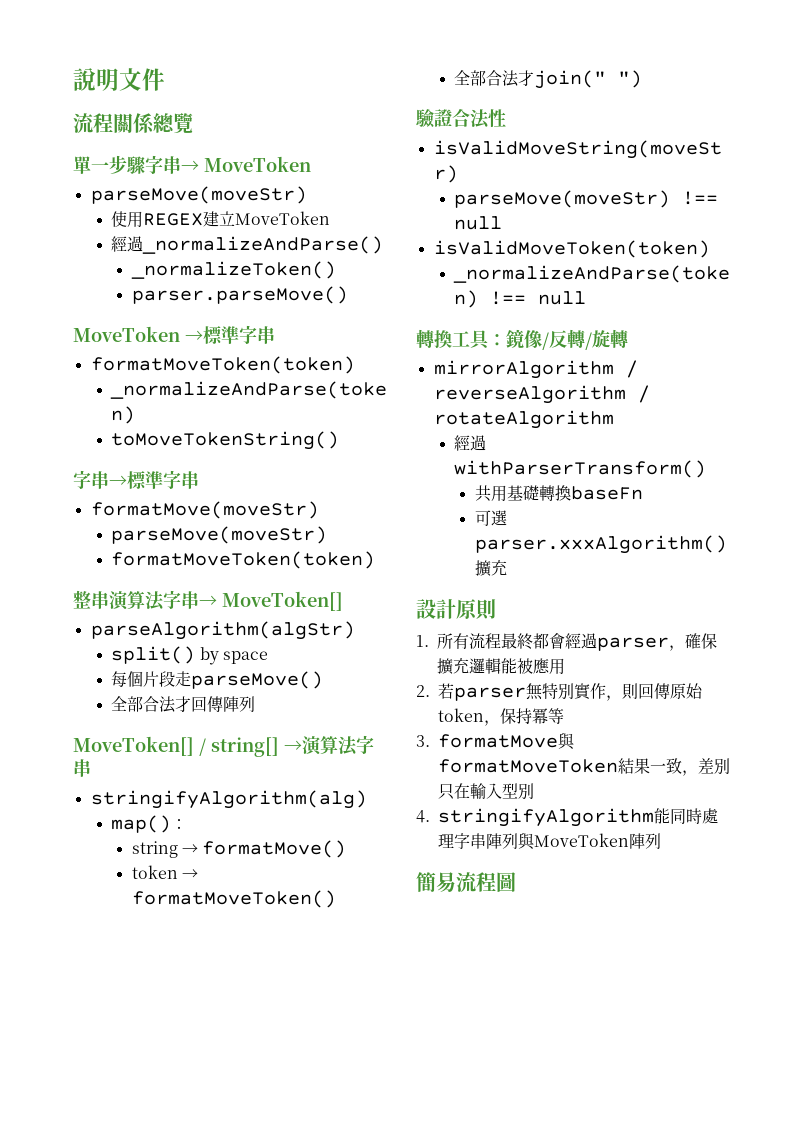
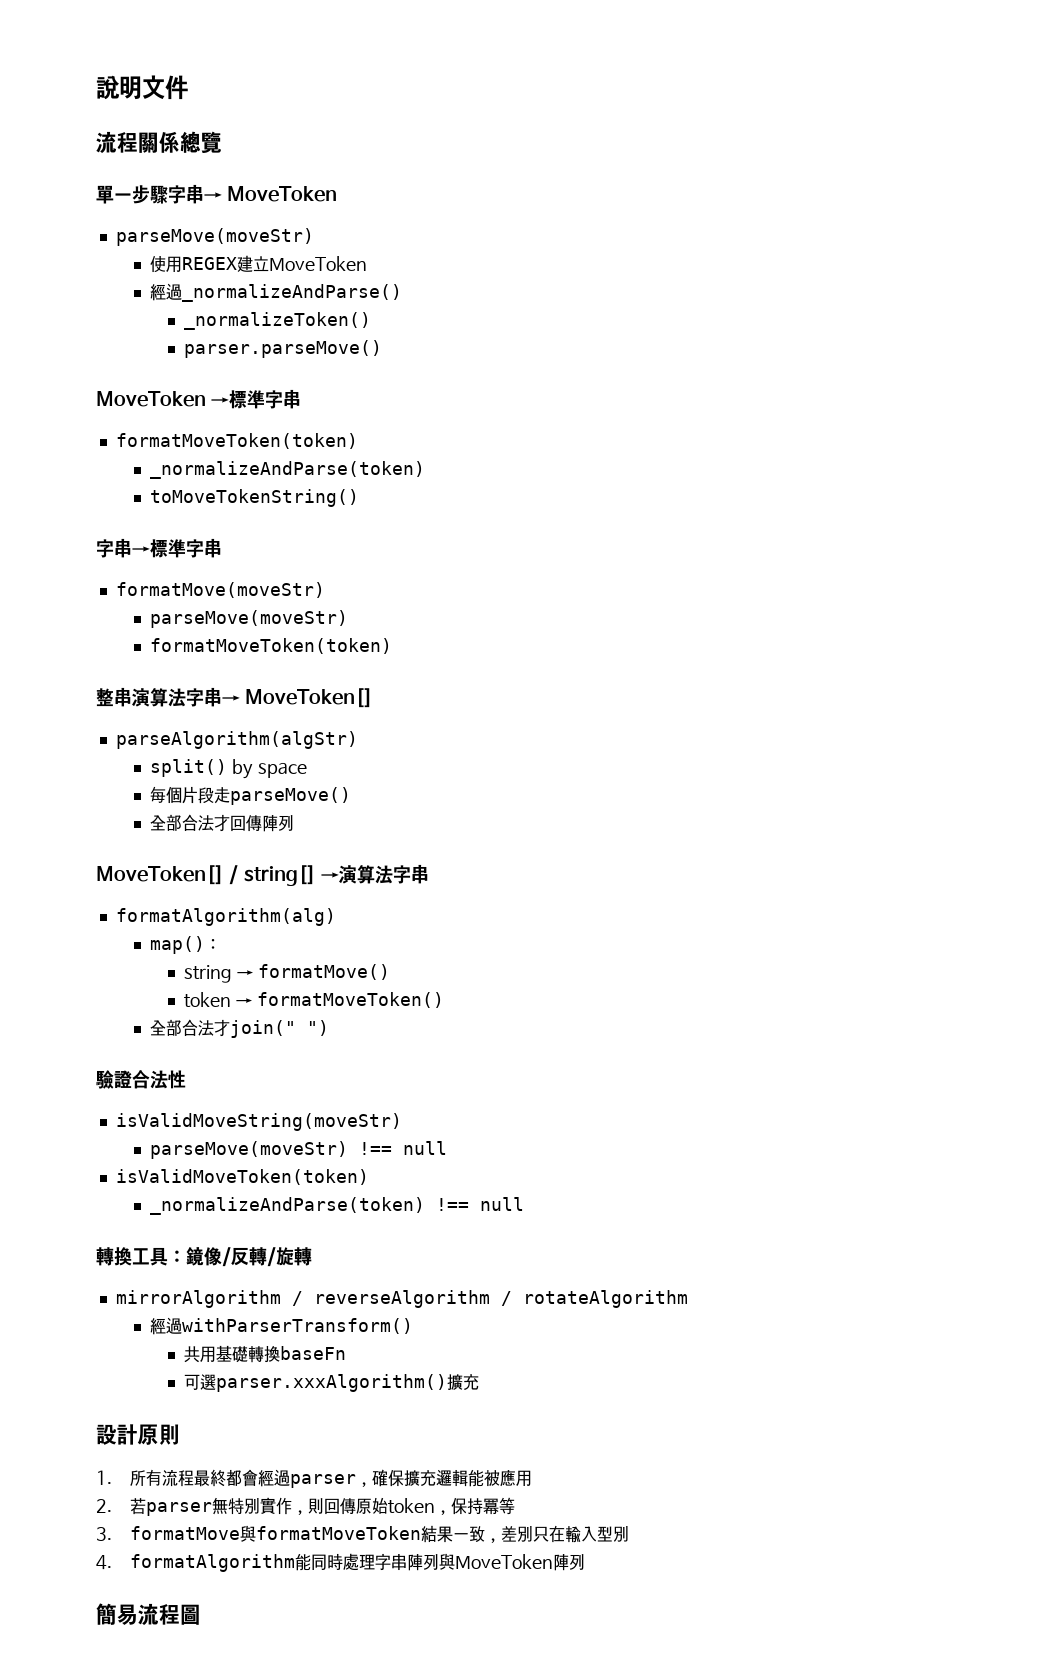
- stringifyAlgorithm(alg)
+ formatAlgorithm(alg)
- 4. stringifyAlgorithm能同時處理字串陣列與MoveToken陣列
+ 4. formatAlgorithm能同時處理字串陣列與MoveToken陣列

